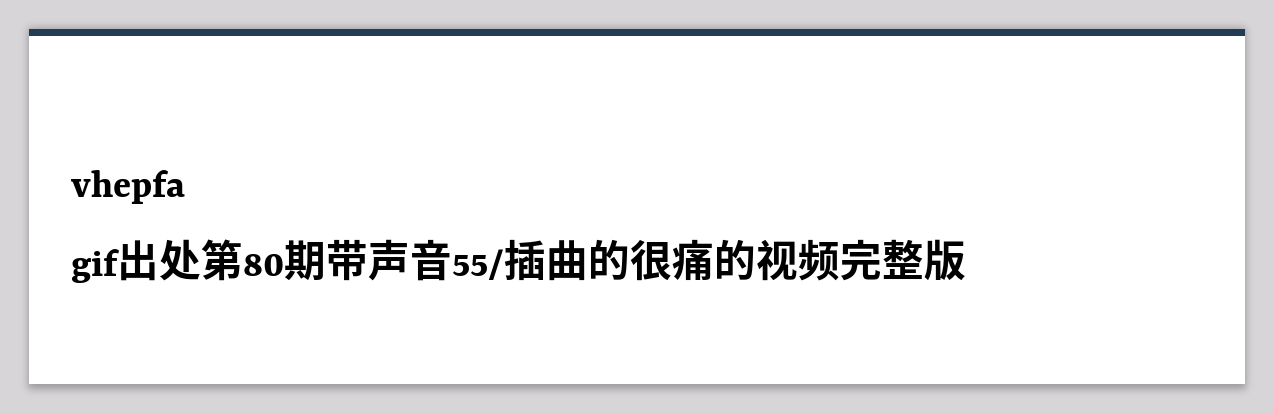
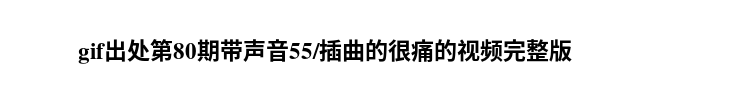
- vhepfa

